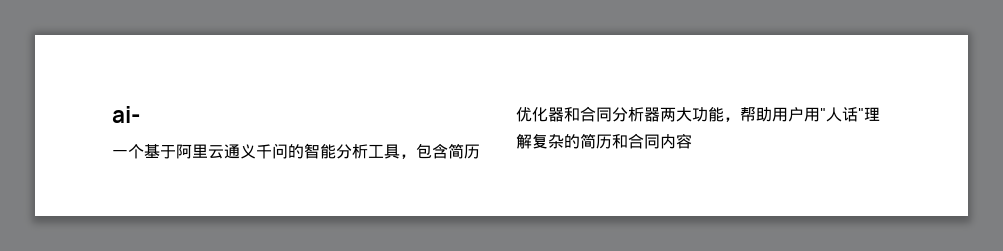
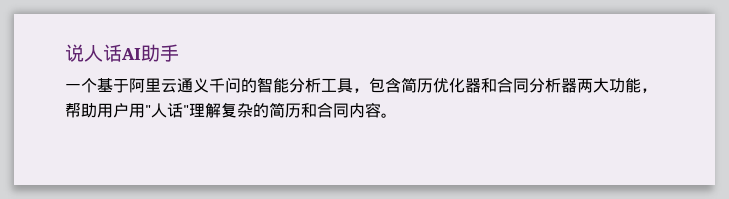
- ai-
+ 说人话AI助手
- 一个基于阿里云通义千问的智能分析工具，包含简历优化器和合同分析器两大功能，帮助用户用"人话"理解复杂的简历和合同内容
+ 一个基于阿里云通义千问的智能分析工具，包含简历优化器和合同分析器两大功能，帮助用户用"人话"理解复杂的简历和合同内容。

